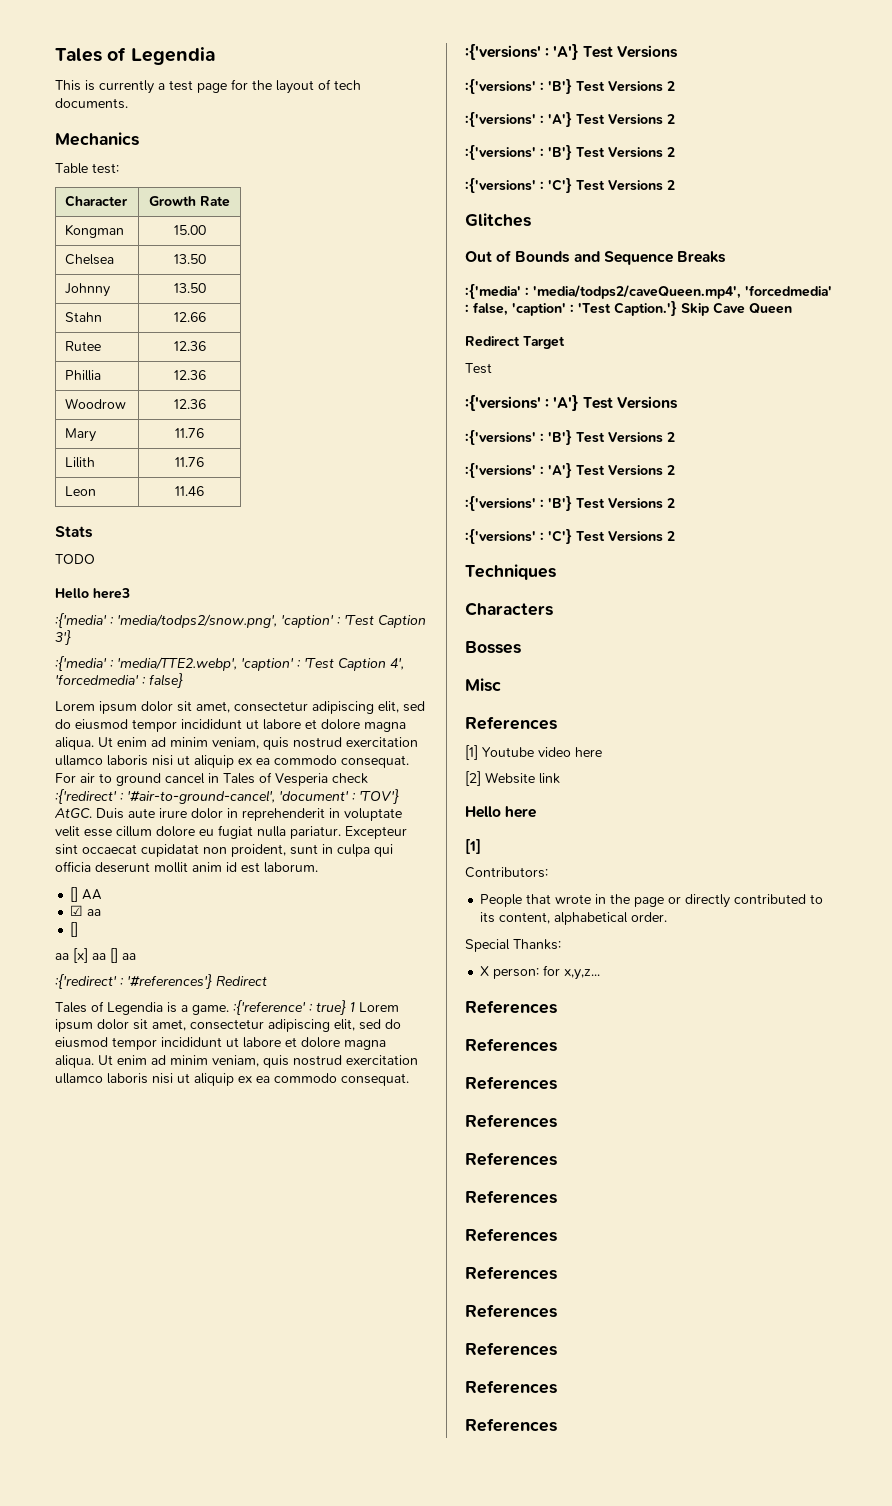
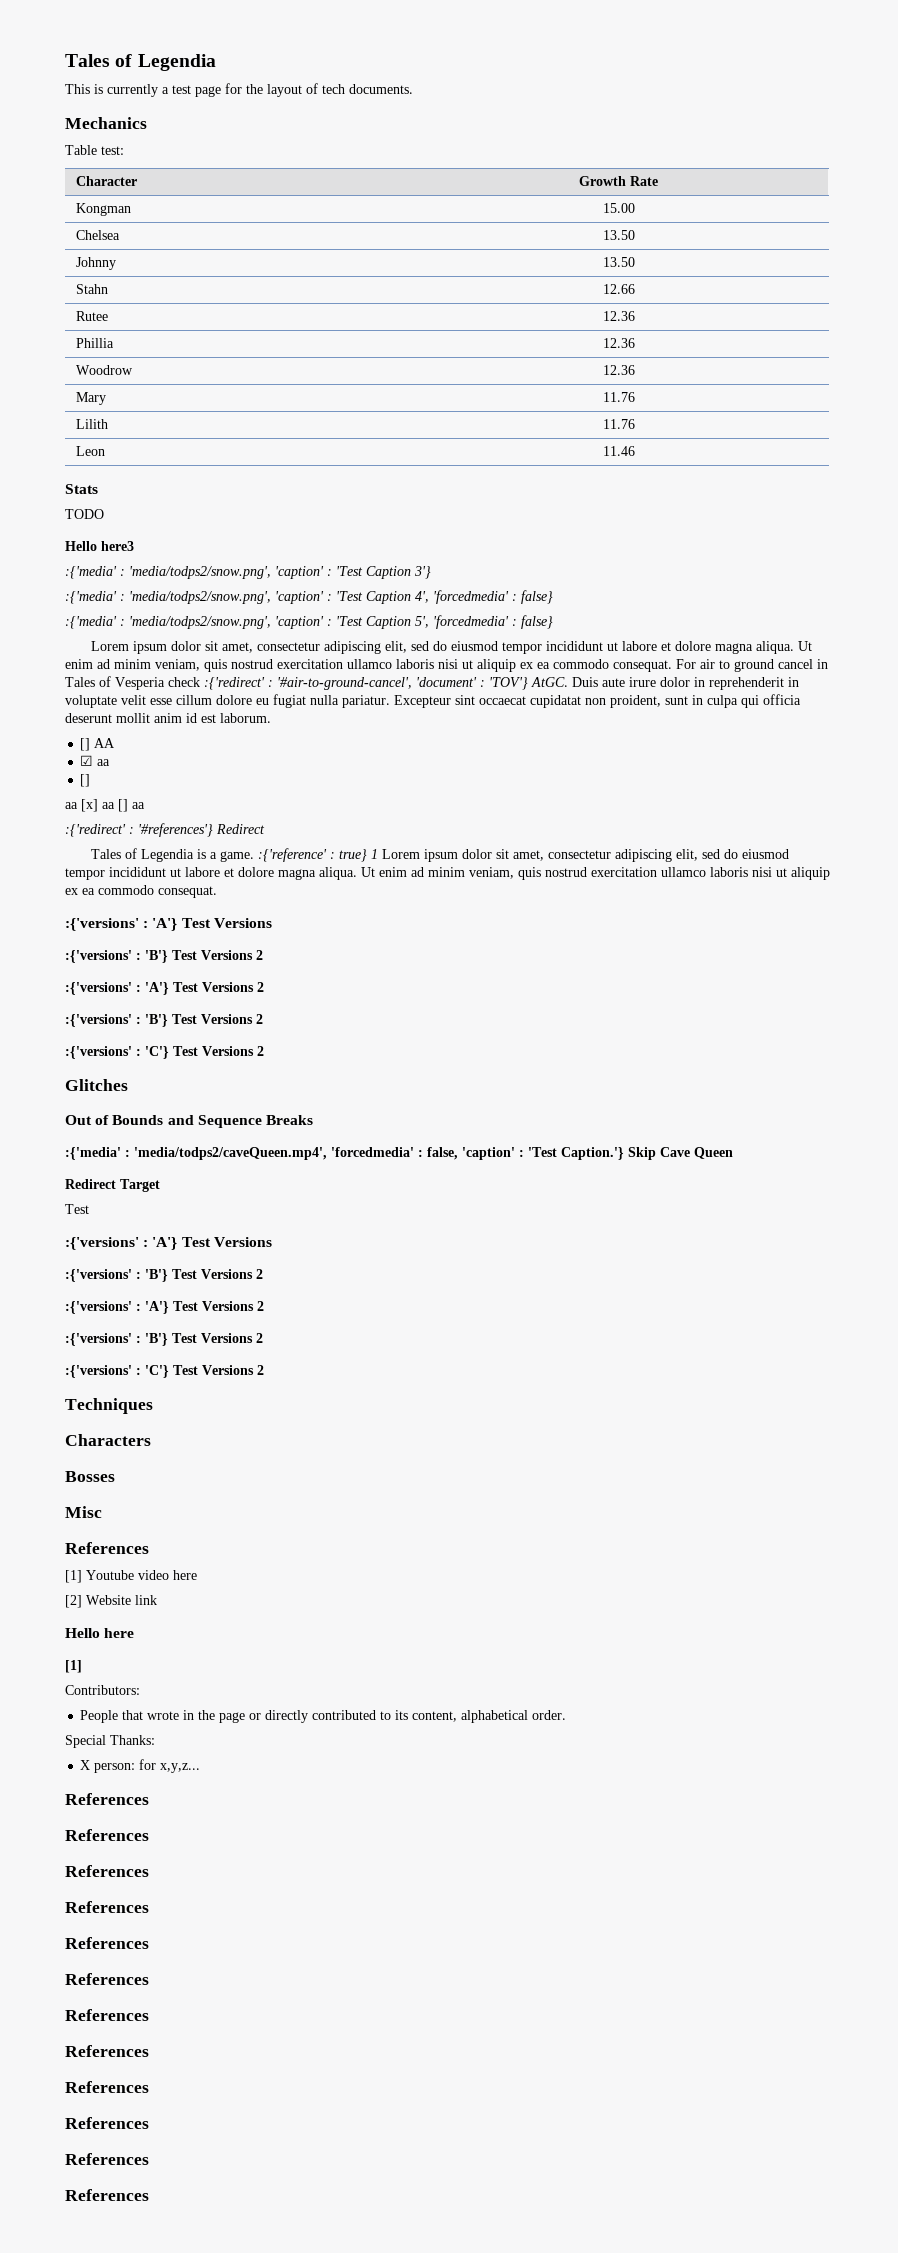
- :{'media' : 'media/TTE2.webp', 'caption' : 'Test Caption 4', 'forcedmedia' : false}
+ :{'media' : 'media/todps2/snow.png', 'caption' : 'Test Caption 4', 'forcedmedia' : false}
+ :{'media' : 'media/todps2/snow.png', 'caption' : 'Test Caption 5', 'forcedmedia' : false}

